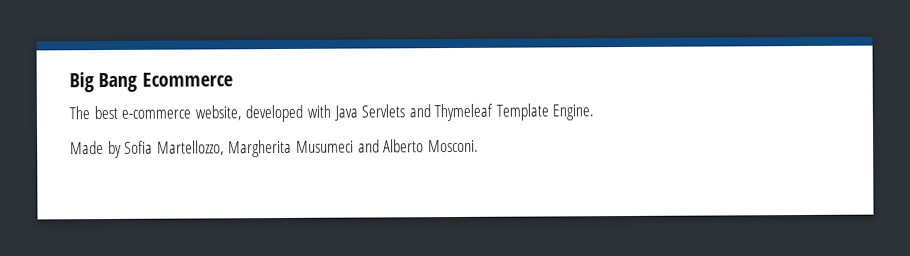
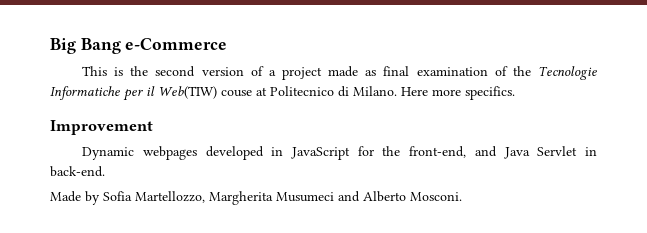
- Big Bang Ecommerce
- The best e-commerce website, developed with Java Servlets and Thymeleaf Template Engine.
+ Big Bang e-Commerce
+ This is the second version of a project made as final examination of the Tecnologie Informatiche per il Web(TIW) couse at Politecnico di Milano. Here more specifics.
+ Improvement
+ Dynamic webpages developed in JavaScript for the front-end, and Java Servlet in back-end.

